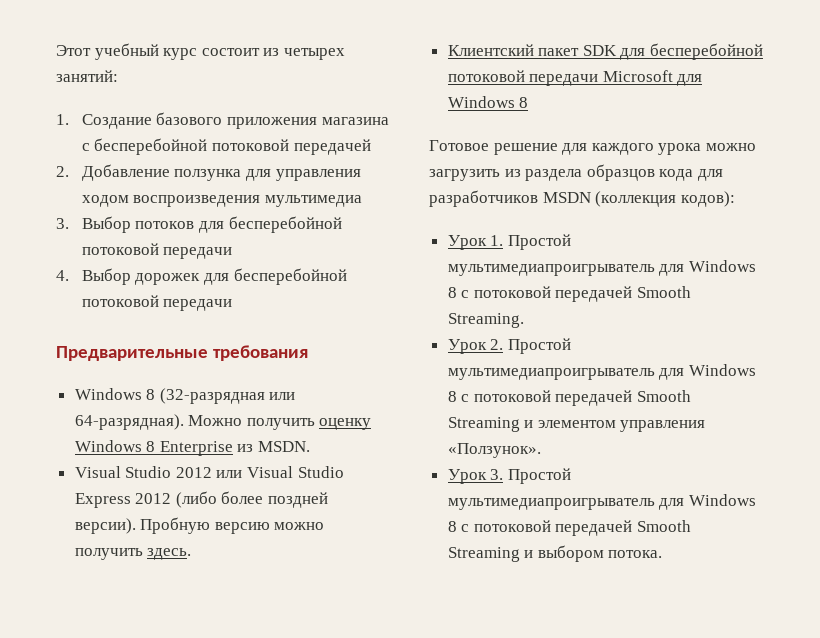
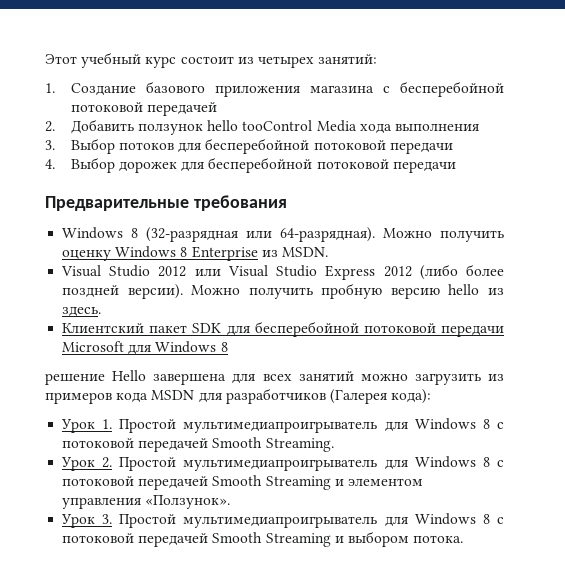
- 2. Добавление ползунка для управления ходом воспроизведения мультимедиа
+ 2. Добавить ползунок hello tooControl Media хода выполнения
- Пробную версию можно получить здесь.
+ Можно получить пробную версию hello из здесь.
- Готовое решение для каждого урока можно загрузить из раздела образцов кода для разработчиков MSDN (коллекция кодов):
+ решение Hello завершена для всех занятий можно загрузить из примеров кода MSDN для разработчиков (Галерея кода):

